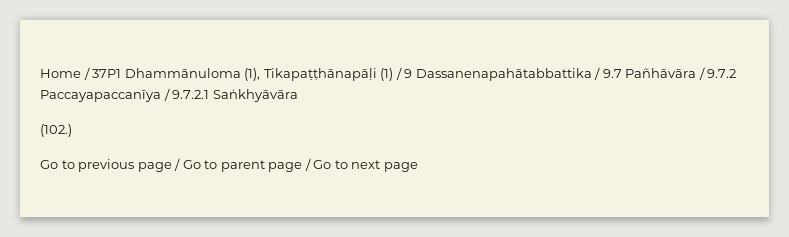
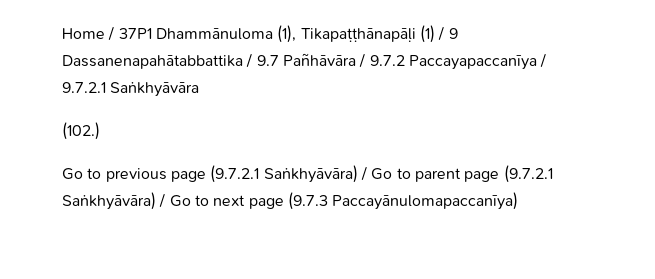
- Go to previous page / Go to parent page / Go to next page
+ Go to previous page (9.7.2.1 Saṅkhyāvāra) / Go to parent page (9.7.2.1 Saṅkhyāvāra) / Go to next page (9.7.3 Paccayānulomapaccanīya)

